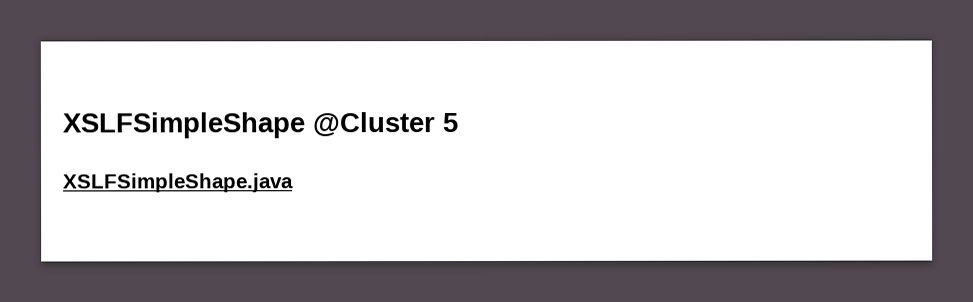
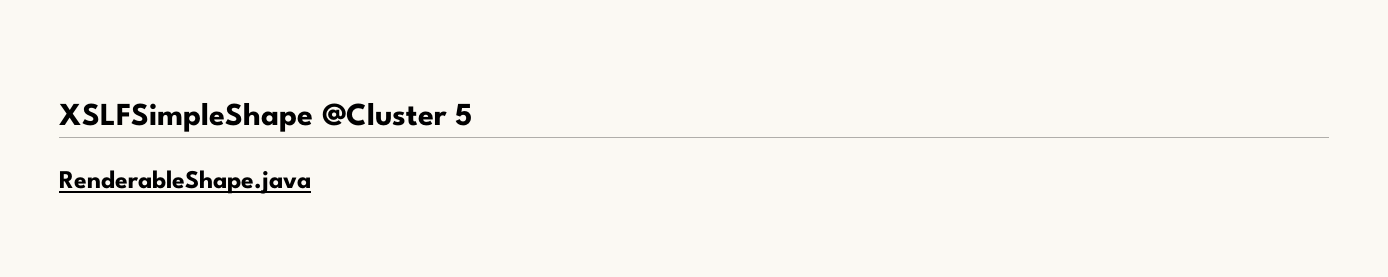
- XSLFSimpleShape.java
+ RenderableShape.java

